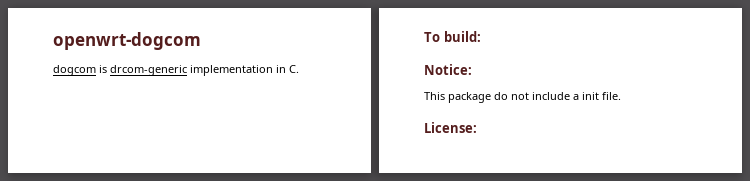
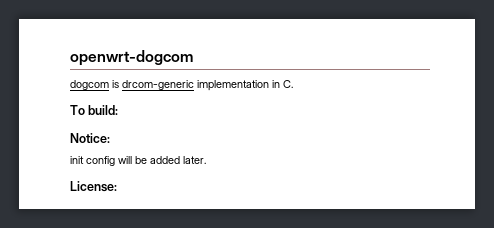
- This package do not include a init file.
+ init config will be added later.

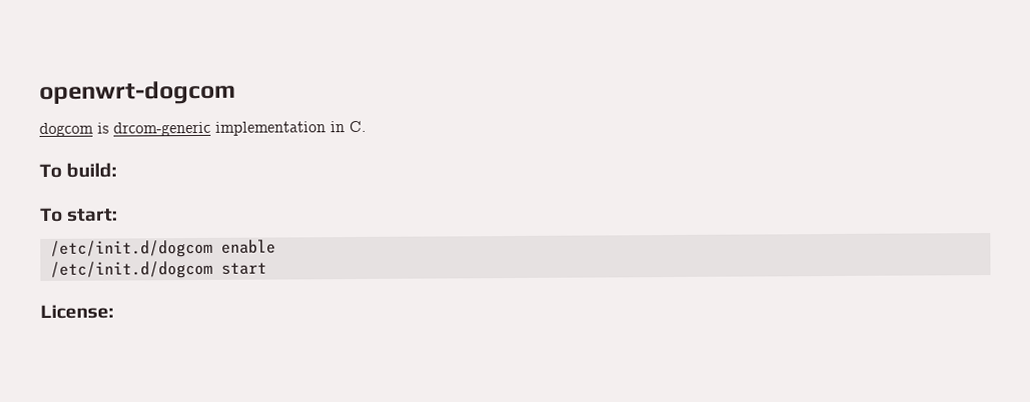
- Notice:
- init config will be added later.
+ To start:
+ /etc/init.d/dogcom enable
+ /etc/init.d/dogcom start

